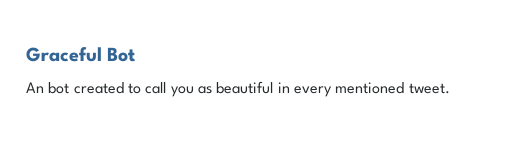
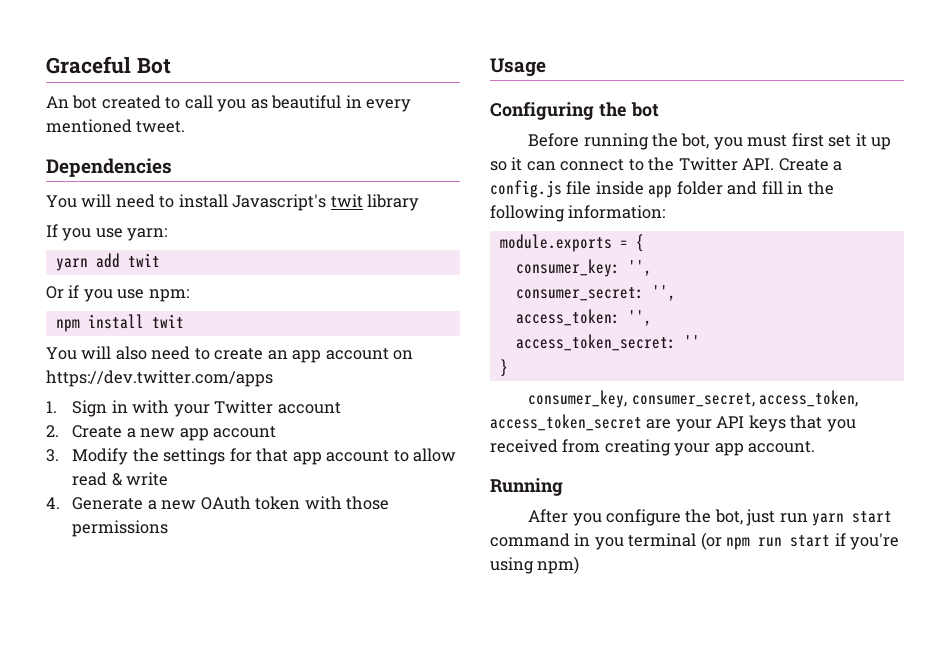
+ Dependencies
+ You will need to install Javascript's twit library
+ If you use yarn:
+ yarn add twit
+ Or if you use npm:
+ npm install twit
+ You will also need to create an app account on https://dev.twitter.com/apps
+ 1. Sign in with your Twitter account
+ 2. Create a new app account
+ 3. Modify the settings for that app account to allow read & write
+ 4. Generate a new OAuth token with those permissions
+ Usage
+ Configuring the bot
+ Before running the bot, you must first set it up so it can connect to the Twitter API. Create a config.js file inside app folder and fill in the following information:
+ module.exports = {
+ consumer_key: '',
+ consumer_secret: '',
+ access_token: '',
+ access_token_secret: ''
+ }
+ consumer_key, consumer_secret, access_token, access_token_secret are your API keys that you received from creating your app account.
+ Running
+ After you configure the bot, just run yarn start command in you terminal (or npm run start if you're using npm)

